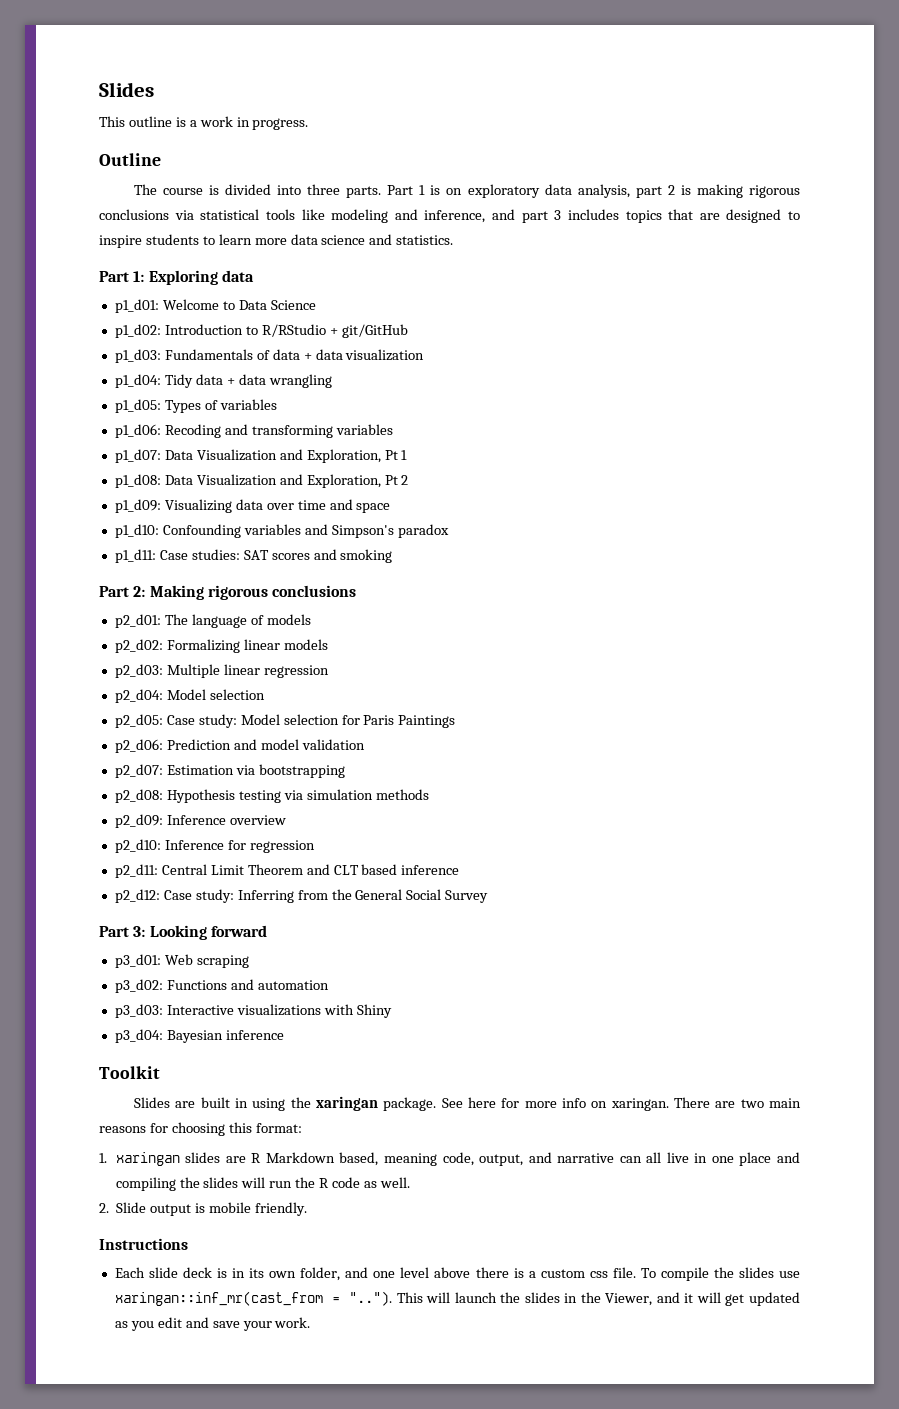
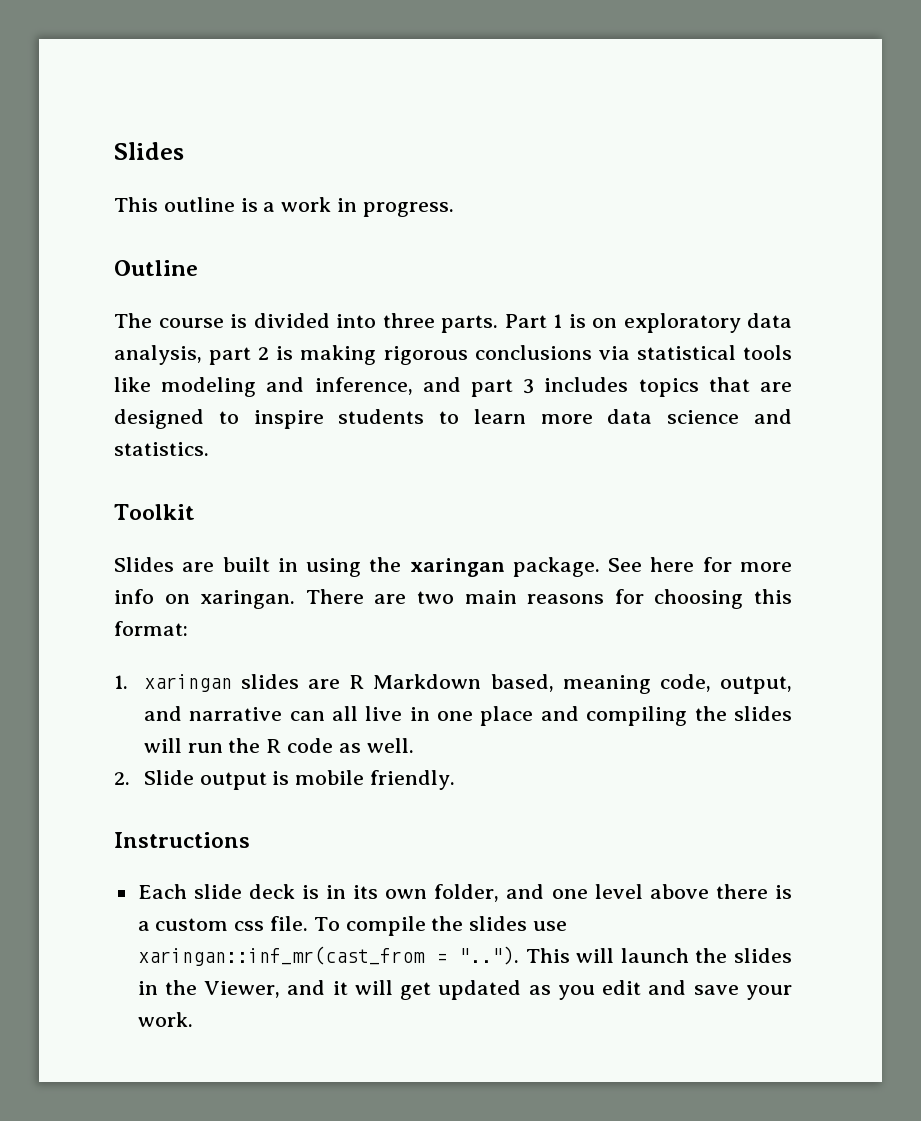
- Part 1: Exploring data
- p1_d01: Welcome to Data Science
- p1_d02: Introduction to R/RStudio + git/GitHub
- p1_d03: Fundamentals of data + data visualization
- p1_d04: Tidy data + data wrangling
- p1_d05: Types of variables
- p1_d06: Recoding and transforming variables
- p1_d07: Data Visualization and Exploration, Pt 1
- p1_d08: Data Visualization and Exploration, Pt 2
- p1_d09: Visualizing data over time and space
- p1_d10: Confounding variables and Simpson's paradox
- p1_d11: Case studies: SAT scores and smoking
- Part 2: Making rigorous conclusions
- p2_d01: The language of models
- p2_d02: Formalizing linear models
- p2_d03: Multiple linear regression
- p2_d04: Model selection
- p2_d05: Case study: Model selection for Paris Paintings
- p2_d06: Prediction and model validation
- p2_d07: Estimation via bootstrapping
- p2_d08: Hypothesis testing via simulation methods
- p2_d09: Inference overview
- p2_d10: Inference for regression
- p2_d11: Central Limit Theorem and CLT based inference
- p2_d12: Case study: Inferring from the General Social Survey
- Part 3: Looking forward
- p3_d01: Web scraping
- p3_d02: Functions and automation
- p3_d03: Interactive visualizations with Shiny
- p3_d04: Bayesian inference

